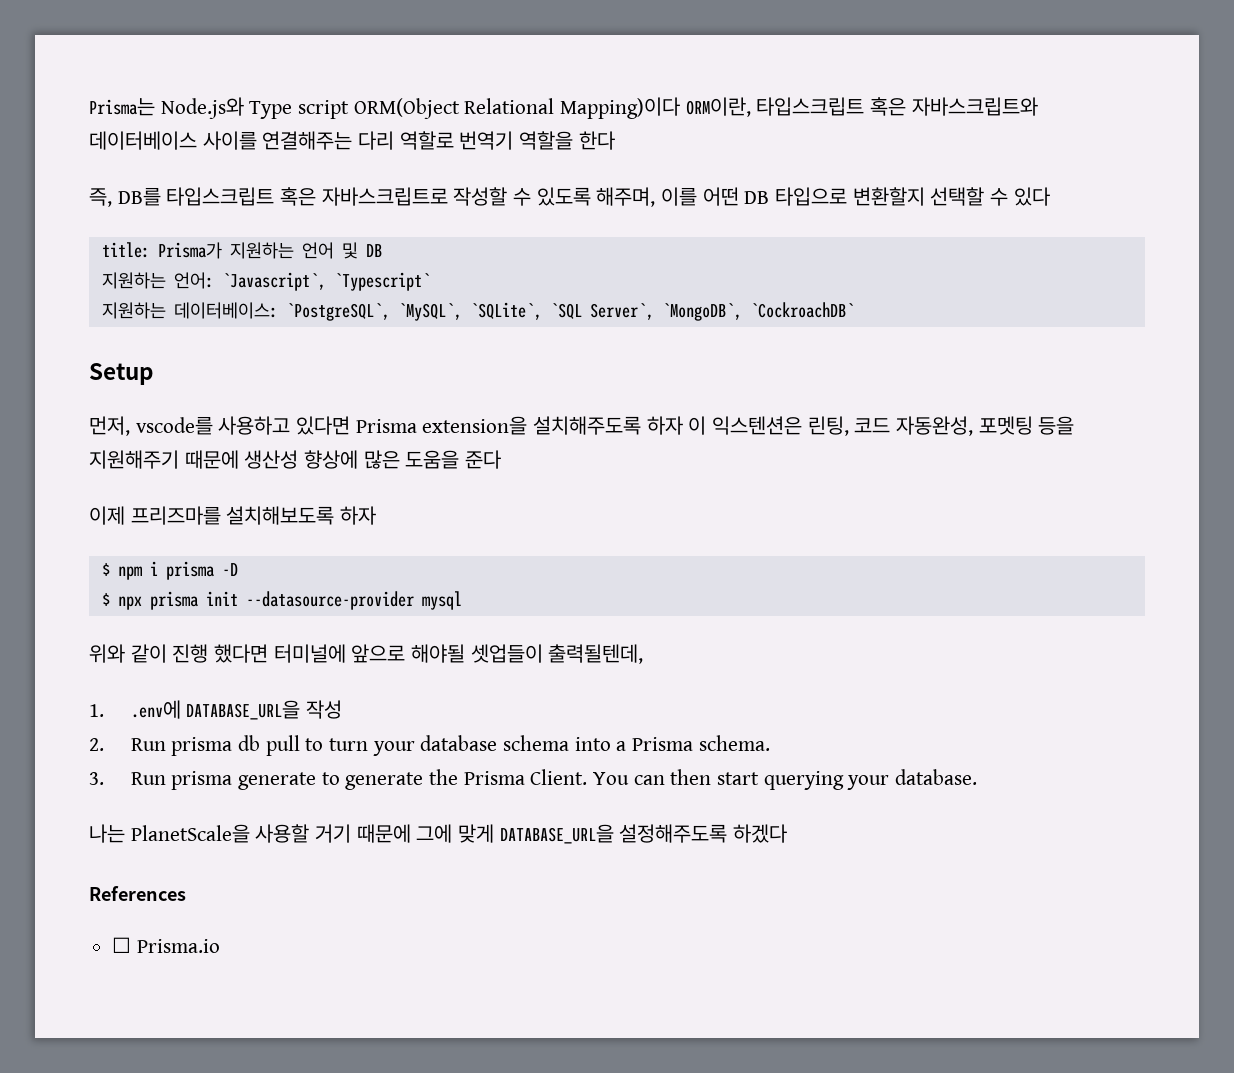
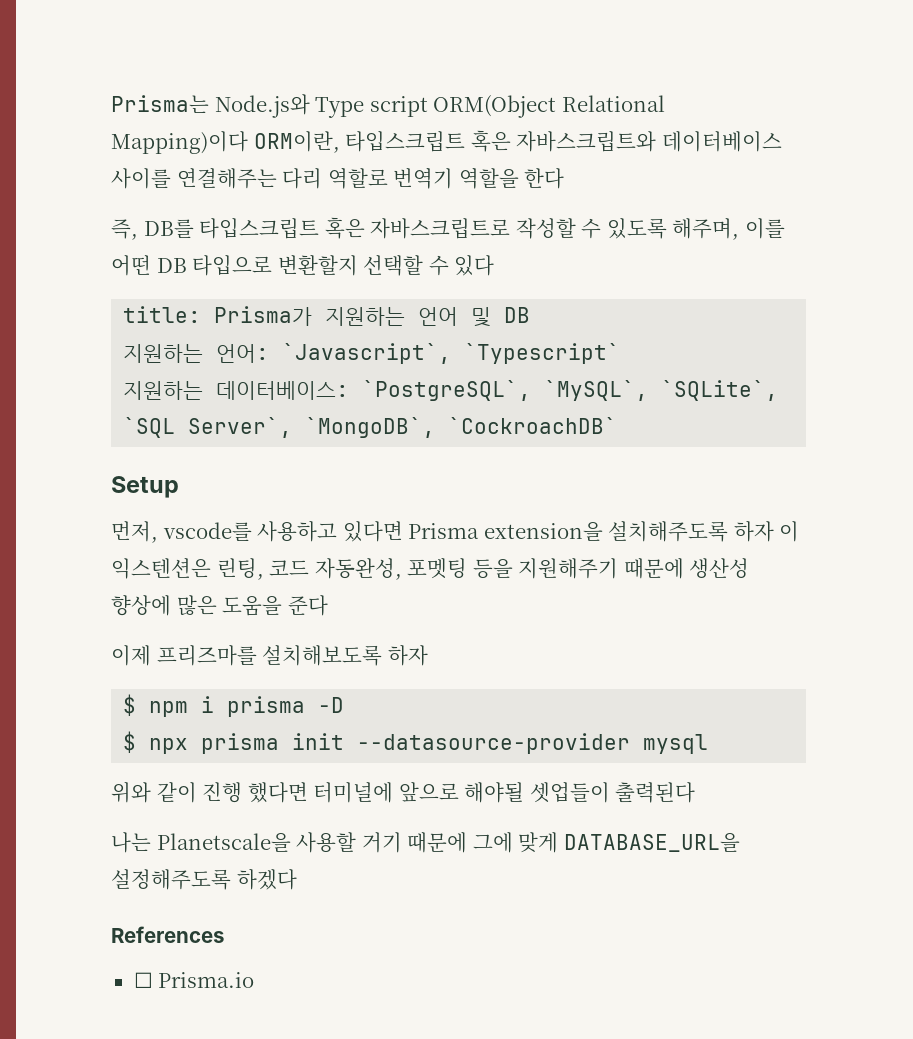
- 위와 같이 진행 했다면 터미널에 앞으로 해야될 셋업들이 출력될텐데,
- 1. .env에 DATABASE_URL을 작성
- 2. Run prisma db pull to turn your database schema into a Prisma schema.
- 3. Run prisma generate to generate the Prisma Client. You can then start querying your database.
+ 위와 같이 진행 했다면 터미널에 앞으로 해야될 셋업들이 출력된다
- 나는 PlanetScale을 사용할 거기 때문에 그에 맞게 DATABASE_URL을 설정해주도록 하겠다
+ 나는 Planetscale을 사용할 거기 때문에 그에 맞게 DATABASE_URL을 설정해주도록 하겠다

